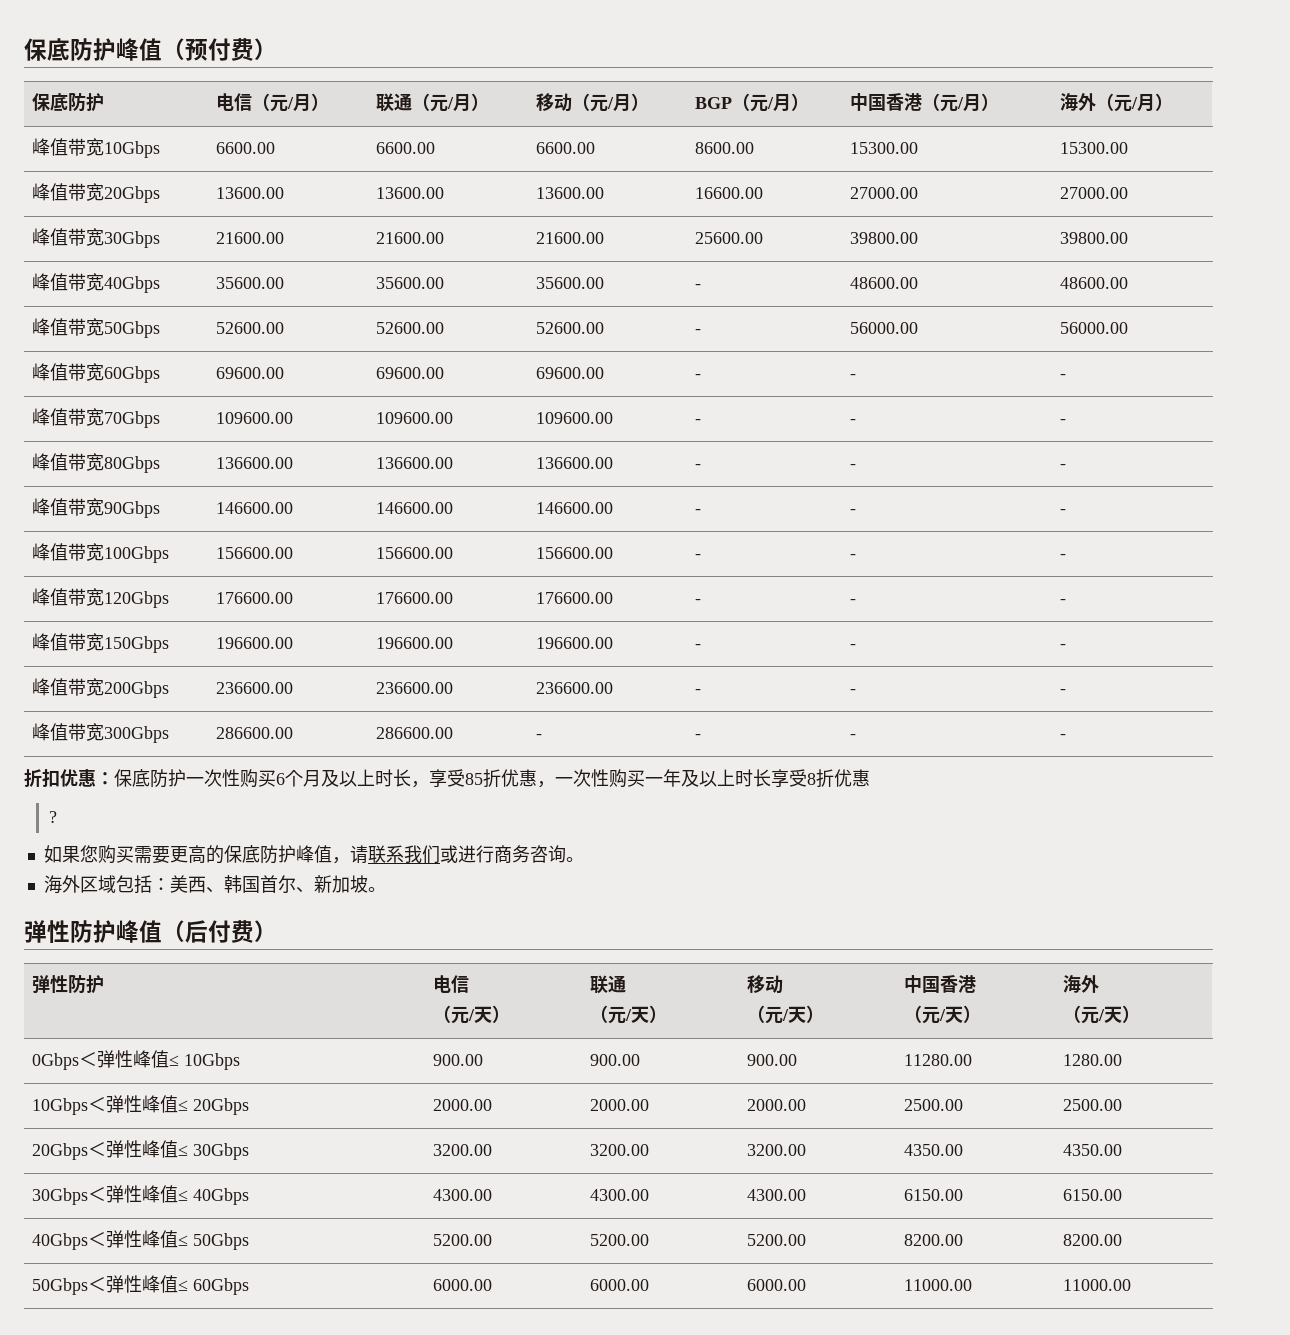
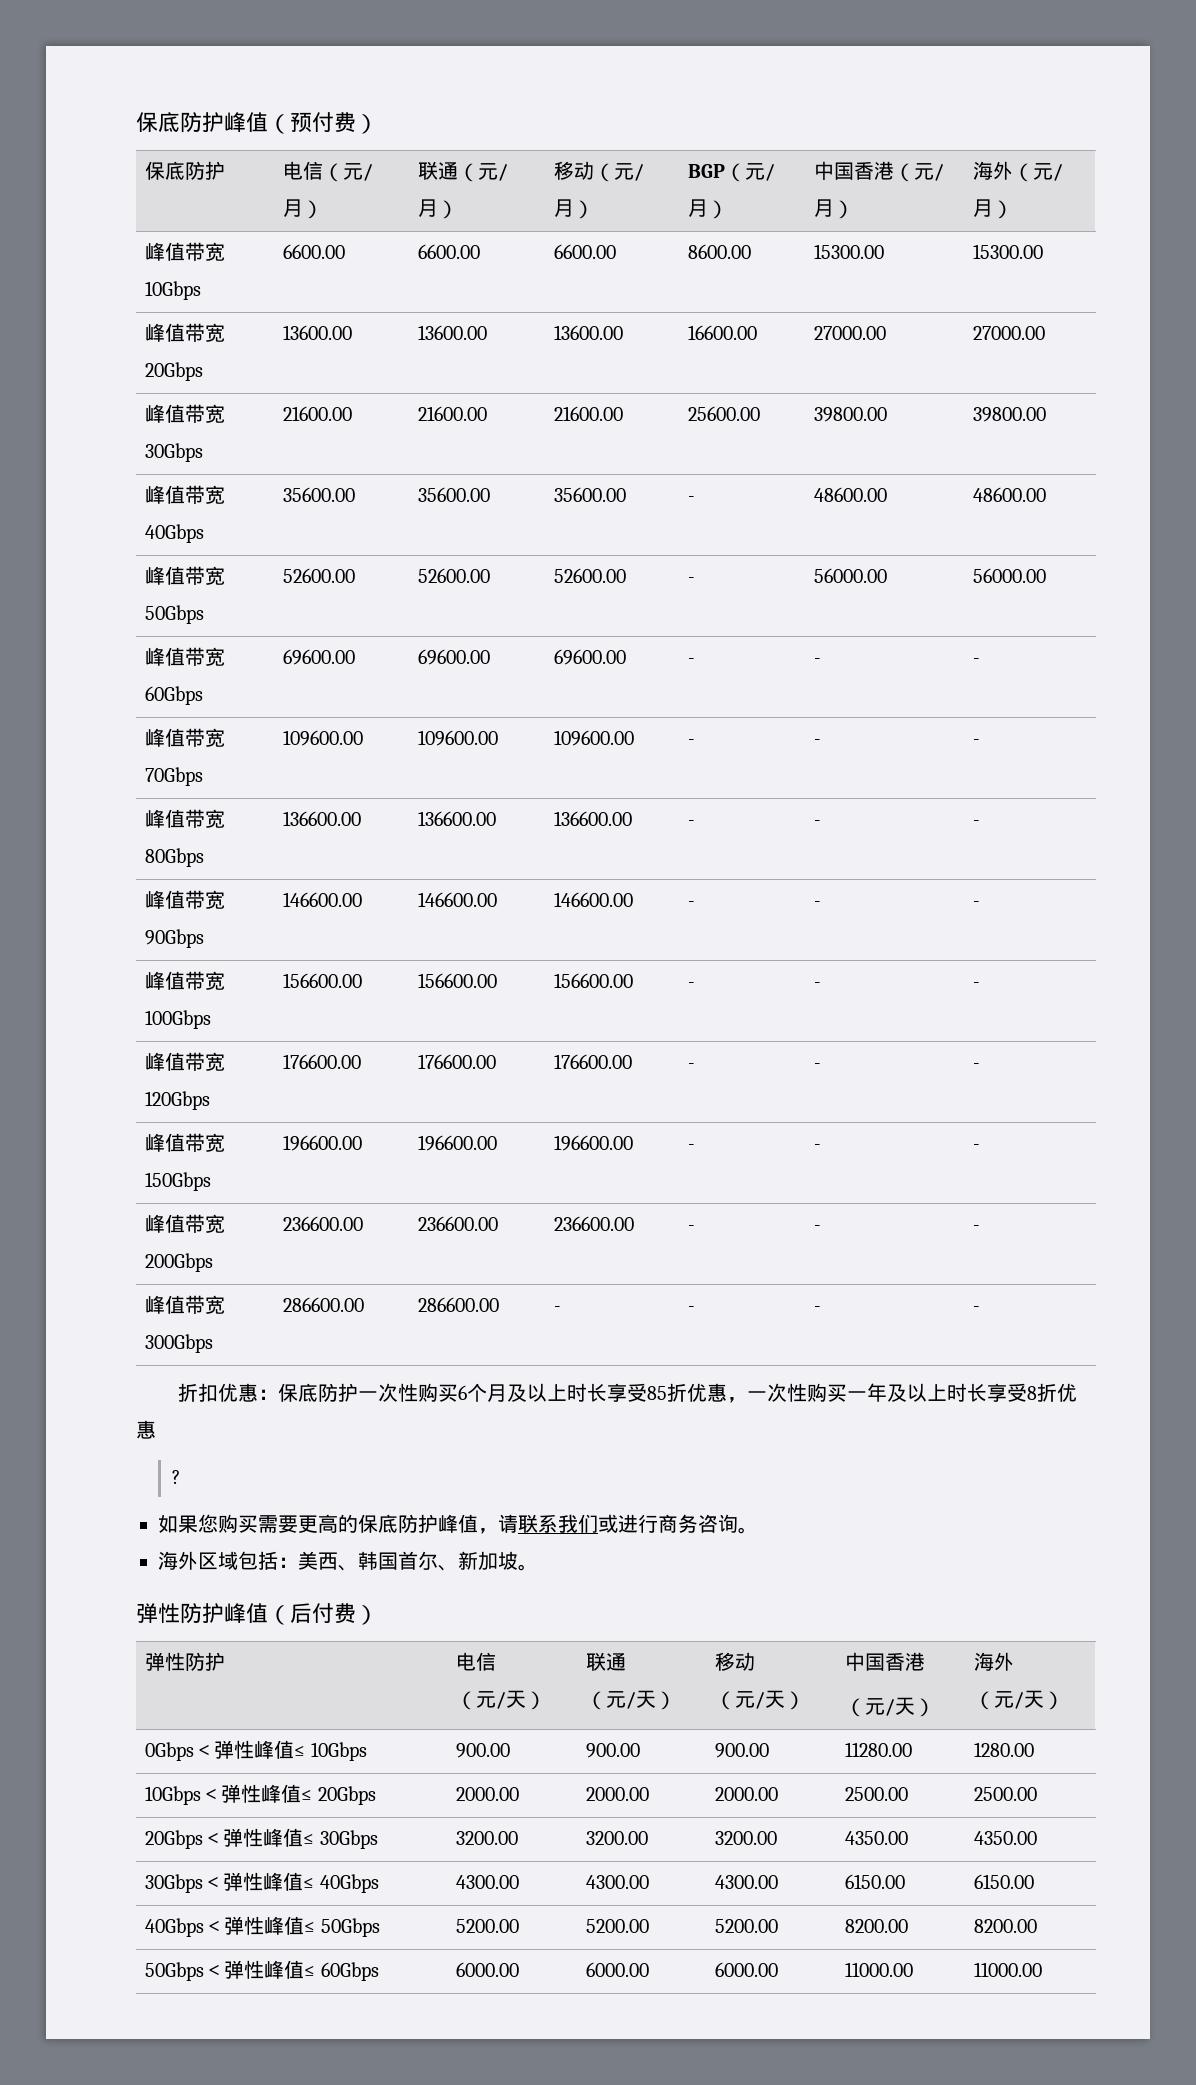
- 折扣优惠：保底防护一次性购买6个月及以上时长，享受85折优惠，一次性购买一年及以上时长享受8折优惠
+ 折扣优惠：保底防护一次性购买6个月及以上时长享受85折优惠，一次性购买一年及以上时长享受8折优惠

